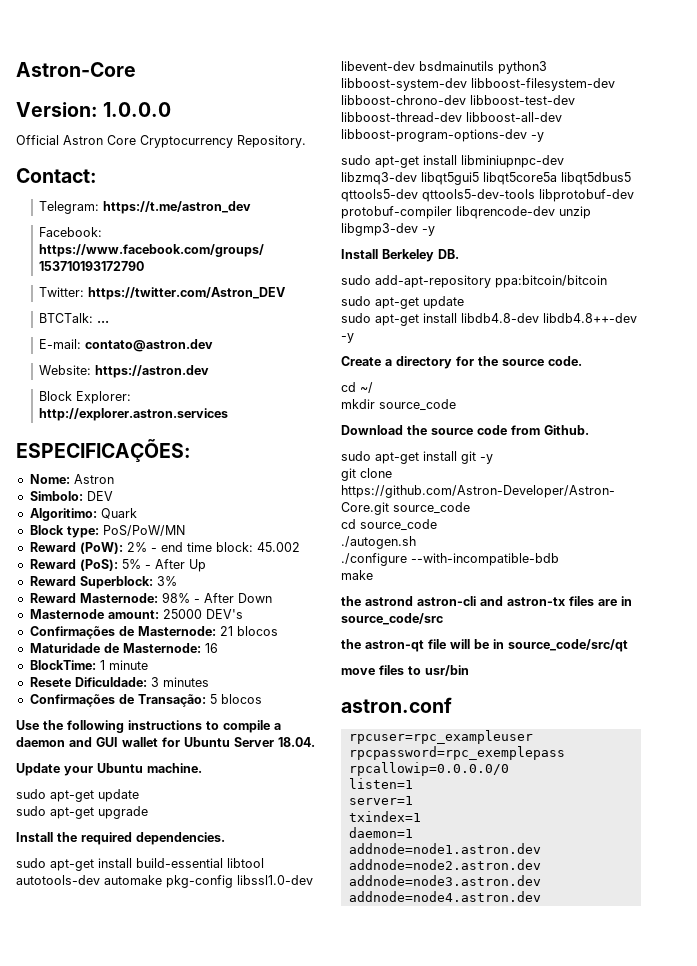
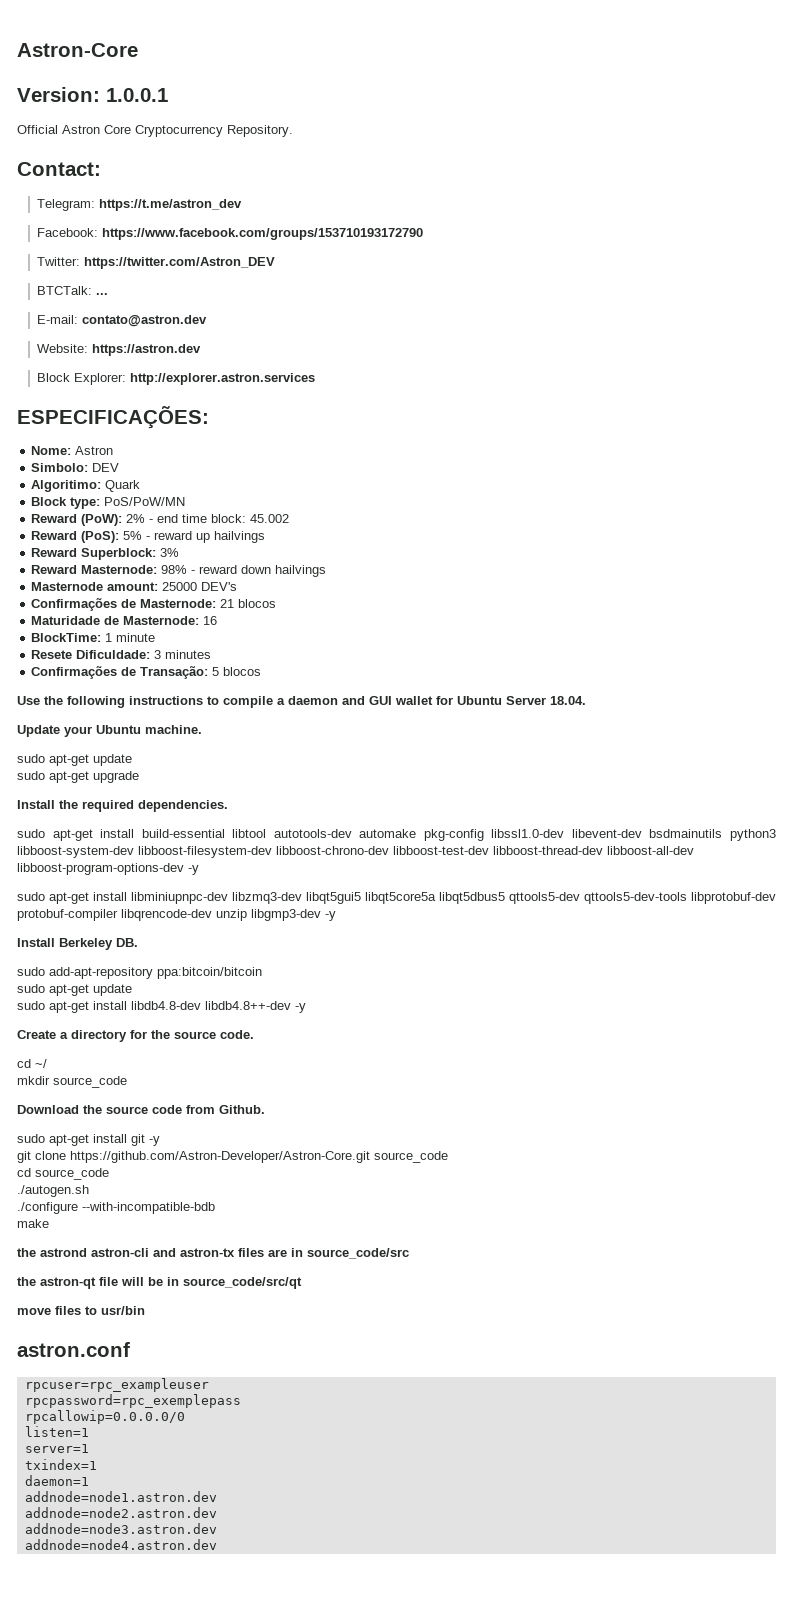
- Version: 1.0.0.0
+ Version: 1.0.0.1
- Reward (PoS): 5% - After Up
+ Reward (PoS): 5% - reward up hailvings
- Reward Masternode: 98% - After Down
+ Reward Masternode: 98% - reward down hailvings

